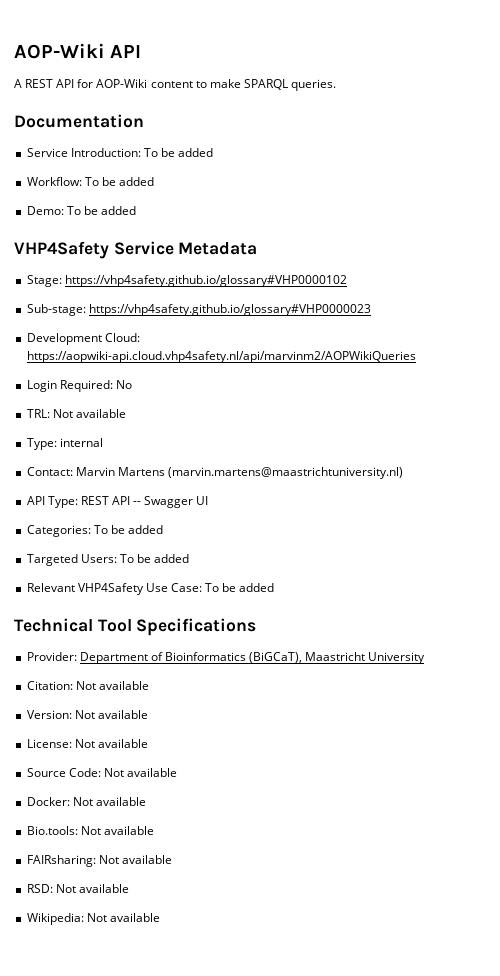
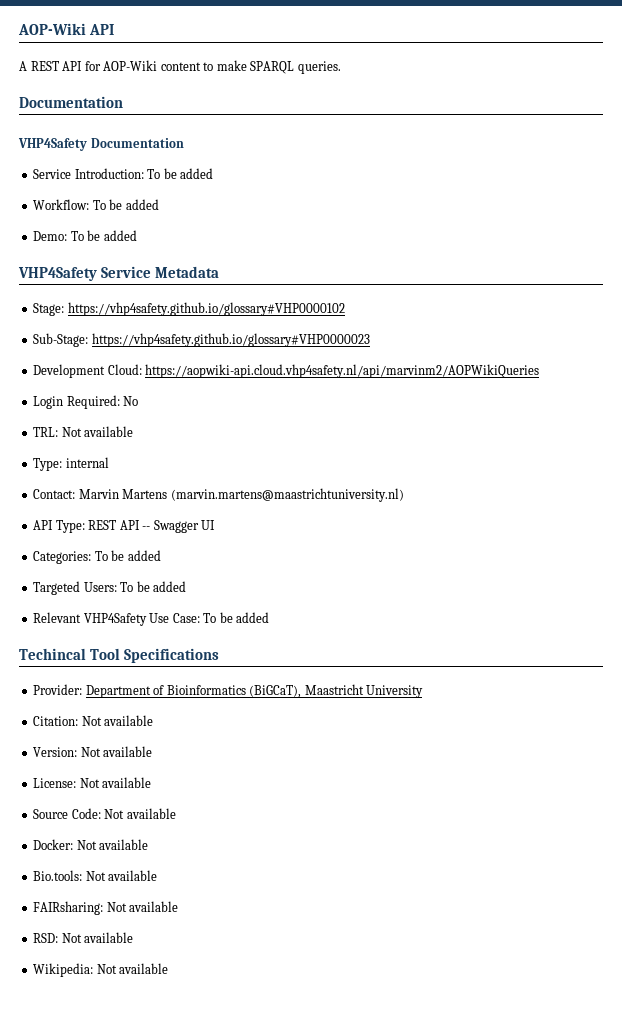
+ VHP4Safety Documentation
- Sub-stage: https://vhp4safety.github.io/glossary#VHP0000023
+ Sub-Stage: https://vhp4safety.github.io/glossary#VHP0000023
- Technical Tool Specifications
+ Techincal Tool Specifications

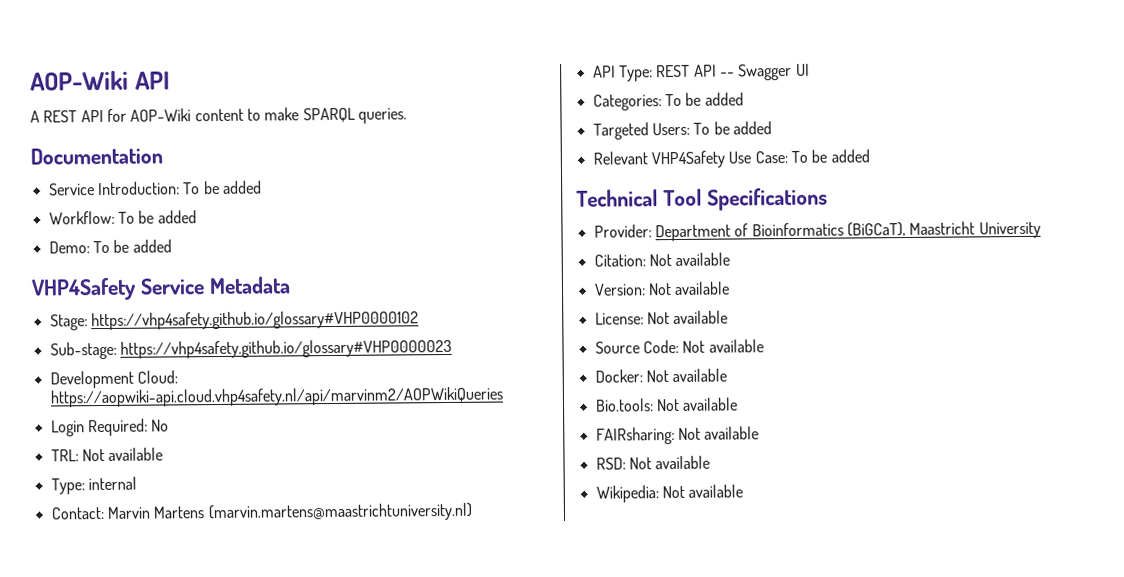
- VHP4Safety Documentation
- Sub-Stage: https://vhp4safety.github.io/glossary#VHP0000023
+ Sub-stage: https://vhp4safety.github.io/glossary#VHP0000023
- Techincal Tool Specifications
+ Technical Tool Specifications

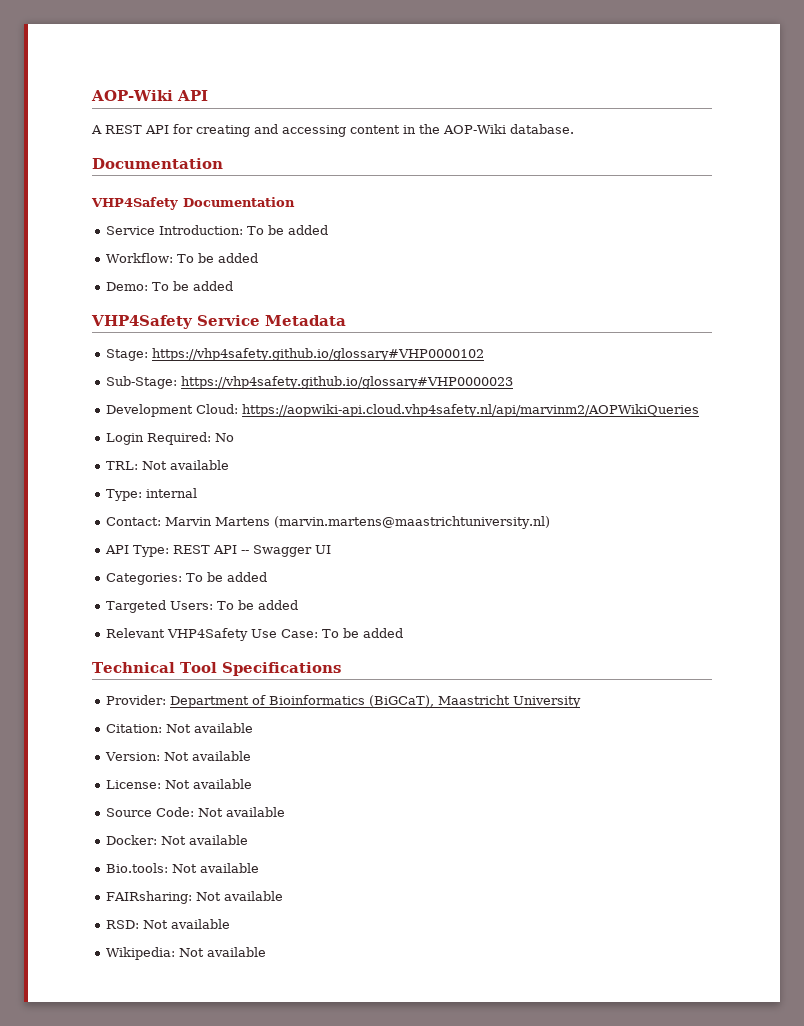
- A REST API for AOP-Wiki content to make SPARQL queries.
+ A REST API for creating and accessing content in the AOP-Wiki database.
  Documentation
+ VHP4Safety Documentation
- Sub-stage: https://vhp4safety.github.io/glossary#VHP0000023
+ Sub-Stage: https://vhp4safety.github.io/glossary#VHP0000023

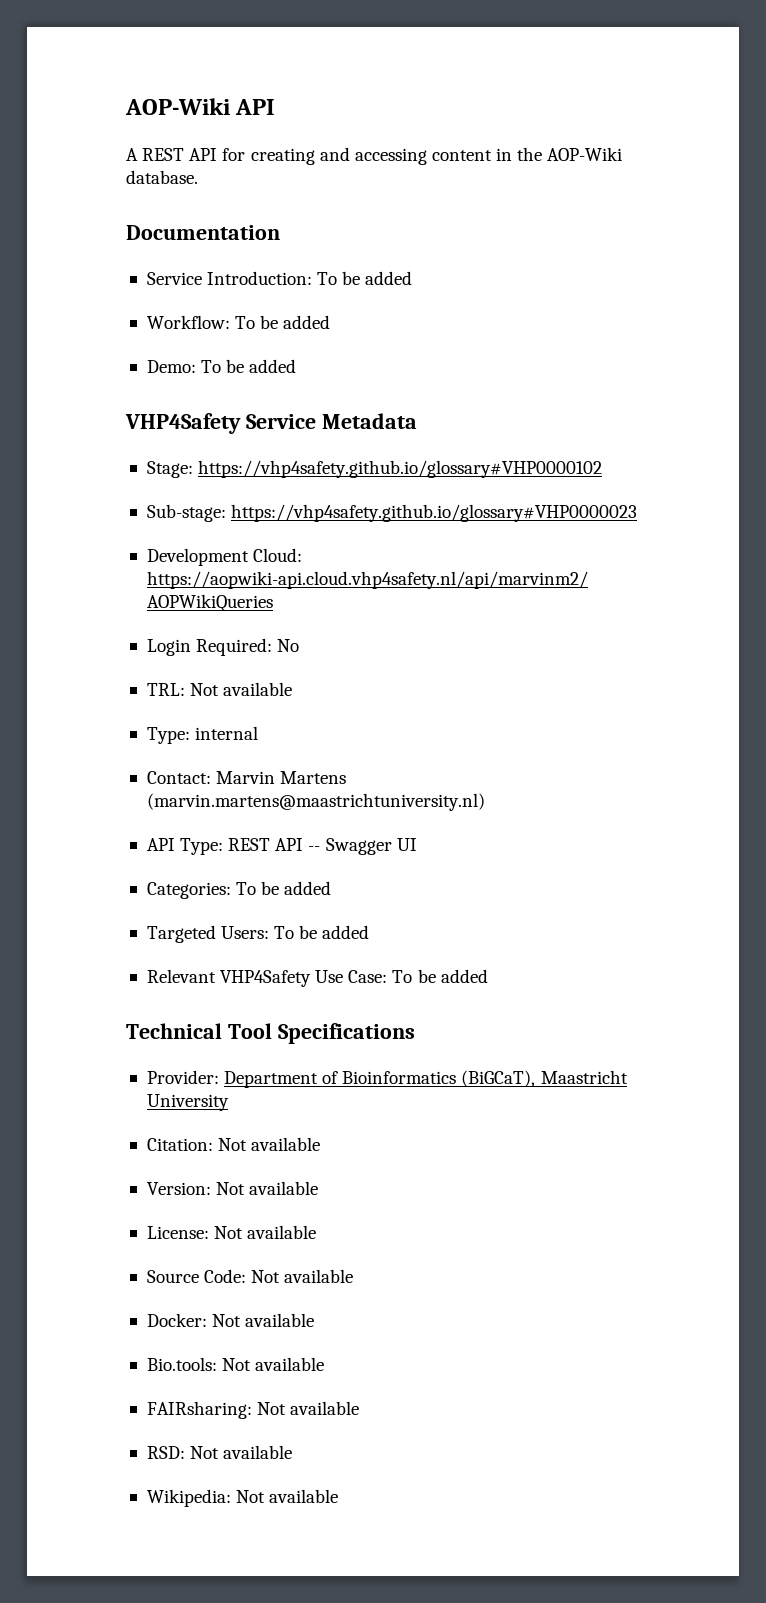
- VHP4Safety Documentation
- Sub-Stage: https://vhp4safety.github.io/glossary#VHP0000023
+ Sub-stage: https://vhp4safety.github.io/glossary#VHP0000023

